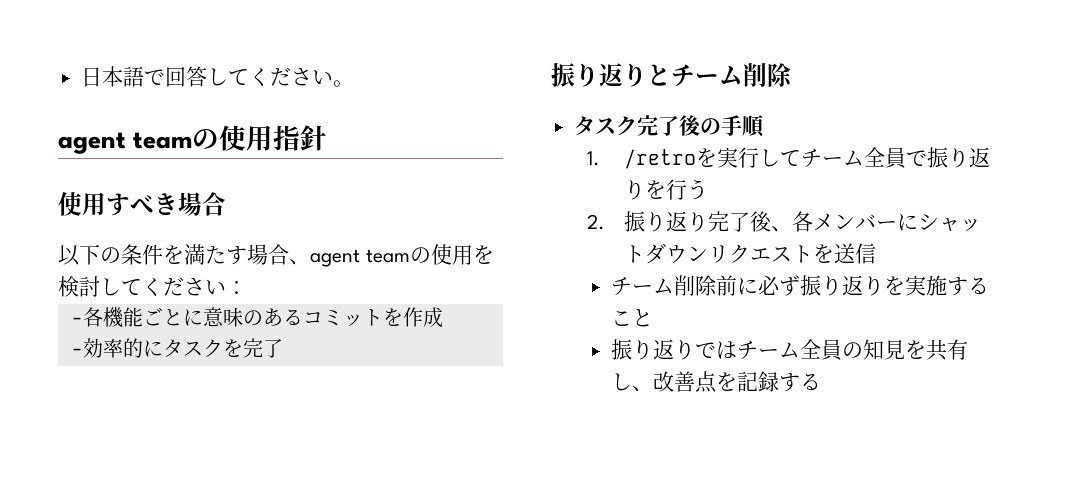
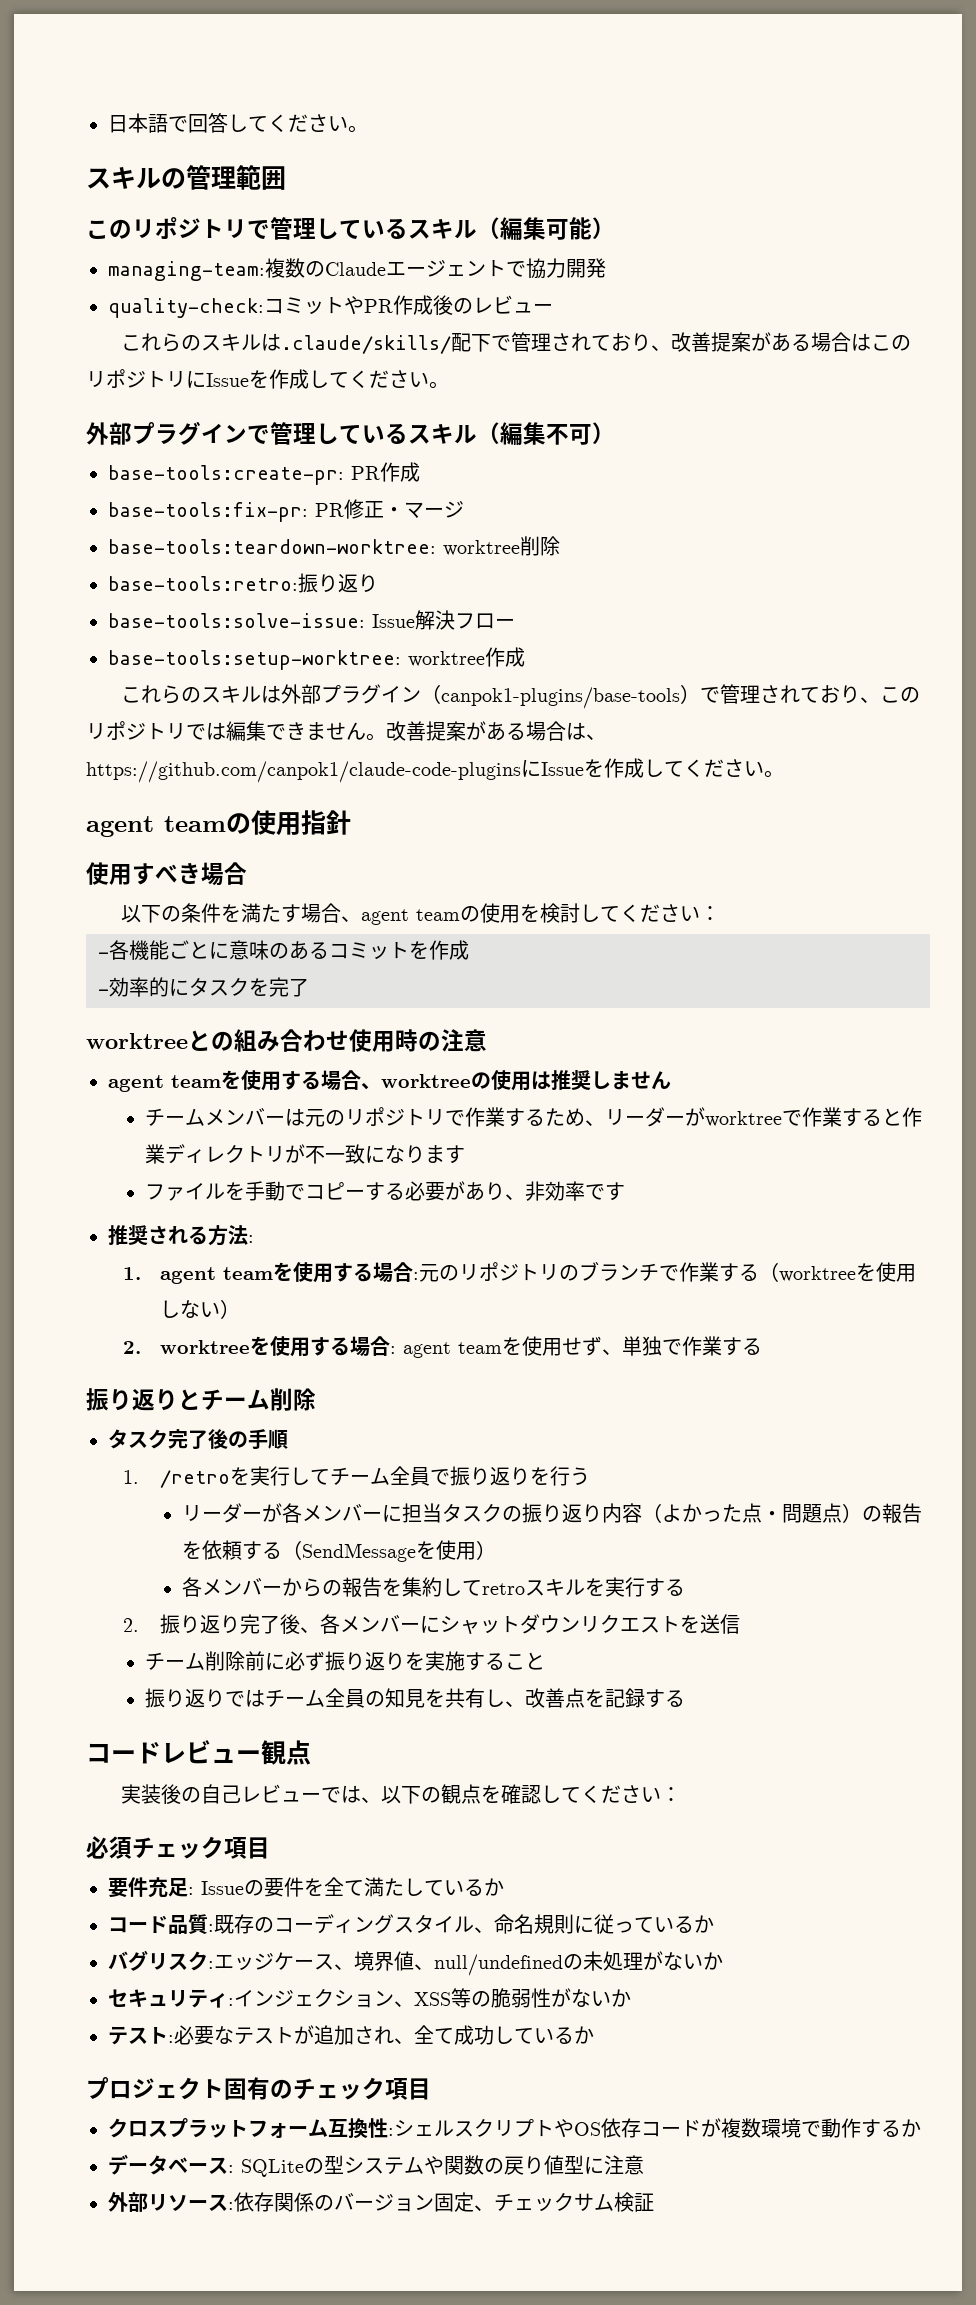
+ スキルの管理範囲
+ このリポジトリで管理しているスキル（編集可能）
+ managing-team:複数のClaudeエージェントで協力開発
+ quality-check:コミットやPR作成後のレビュー
+ これらのスキルは.claude/skills/配下で管理されており、改善提案がある場合はこのリポジトリにIssueを作成してください。
+ 外部プラグインで管理しているスキル（編集不可）
+ base-tools:create-pr: PR作成
+ base-tools:fix-pr: PR修正・マージ
+ base-tools:teardown-worktree: worktree削除
+ base-tools:retro:振り返り
+ base-tools:solve-issue: Issue解決フロー
+ base-tools:setup-worktree: worktree作成
+ これらのスキルは外部プラグイン（canpok1-plugins/base-tools）で管理されており、このリポジトリでは編集できません。改善提案がある場合は、https://github.com/canpok1/claude-code-pluginsにIssueを作成してください。
+ worktreeとの組み合わせ使用時の注意
+ agent teamを使用する場合、worktreeの使用は推奨しません
+ チームメンバーは元のリポジトリで作業するため、リーダーがworktreeで作業すると作業ディレクトリが不一致になります
+ ファイルを手動でコピーする必要があり、非効率です
+ 推奨される方法:
+ 1. agent teamを使用する場合:元のリポジトリのブランチで作業する（worktreeを使用しない）
+ 2. worktreeを使用する場合: agent teamを使用せず、単独で作業する
+ リーダーが各メンバーに担当タスクの振り返り内容（よかった点・問題点）の報告を依頼する（SendMessageを使用）
+ 各メンバーからの報告を集約してretroスキルを実行する
+ コードレビュー観点
+ 実装後の自己レビューでは、以下の観点を確認してください：
+ 必須チェック項目
+ 要件充足: Issueの要件を全て満たしているか
+ コード品質:既存のコーディングスタイル、命名規則に従っているか
+ バグリスク:エッジケース、境界値、null/undefinedの未処理がないか
+ セキュリティ:インジェクション、XSS等の脆弱性がないか
+ テスト:必要なテストが追加され、全て成功しているか
+ プロジェクト固有のチェック項目
+ クロスプラットフォーム互換性:シェルスクリプトやOS依存コードが複数環境で動作するか
+ データベース: SQLiteの型システムや関数の戻り値型に注意
+ 外部リソース:依存関係のバージョン固定、チェックサム検証

